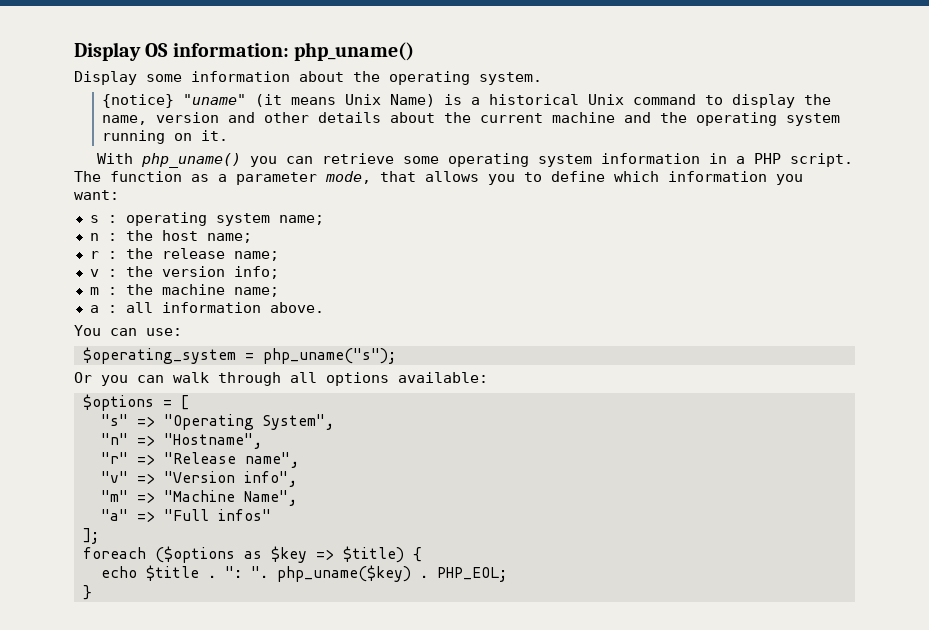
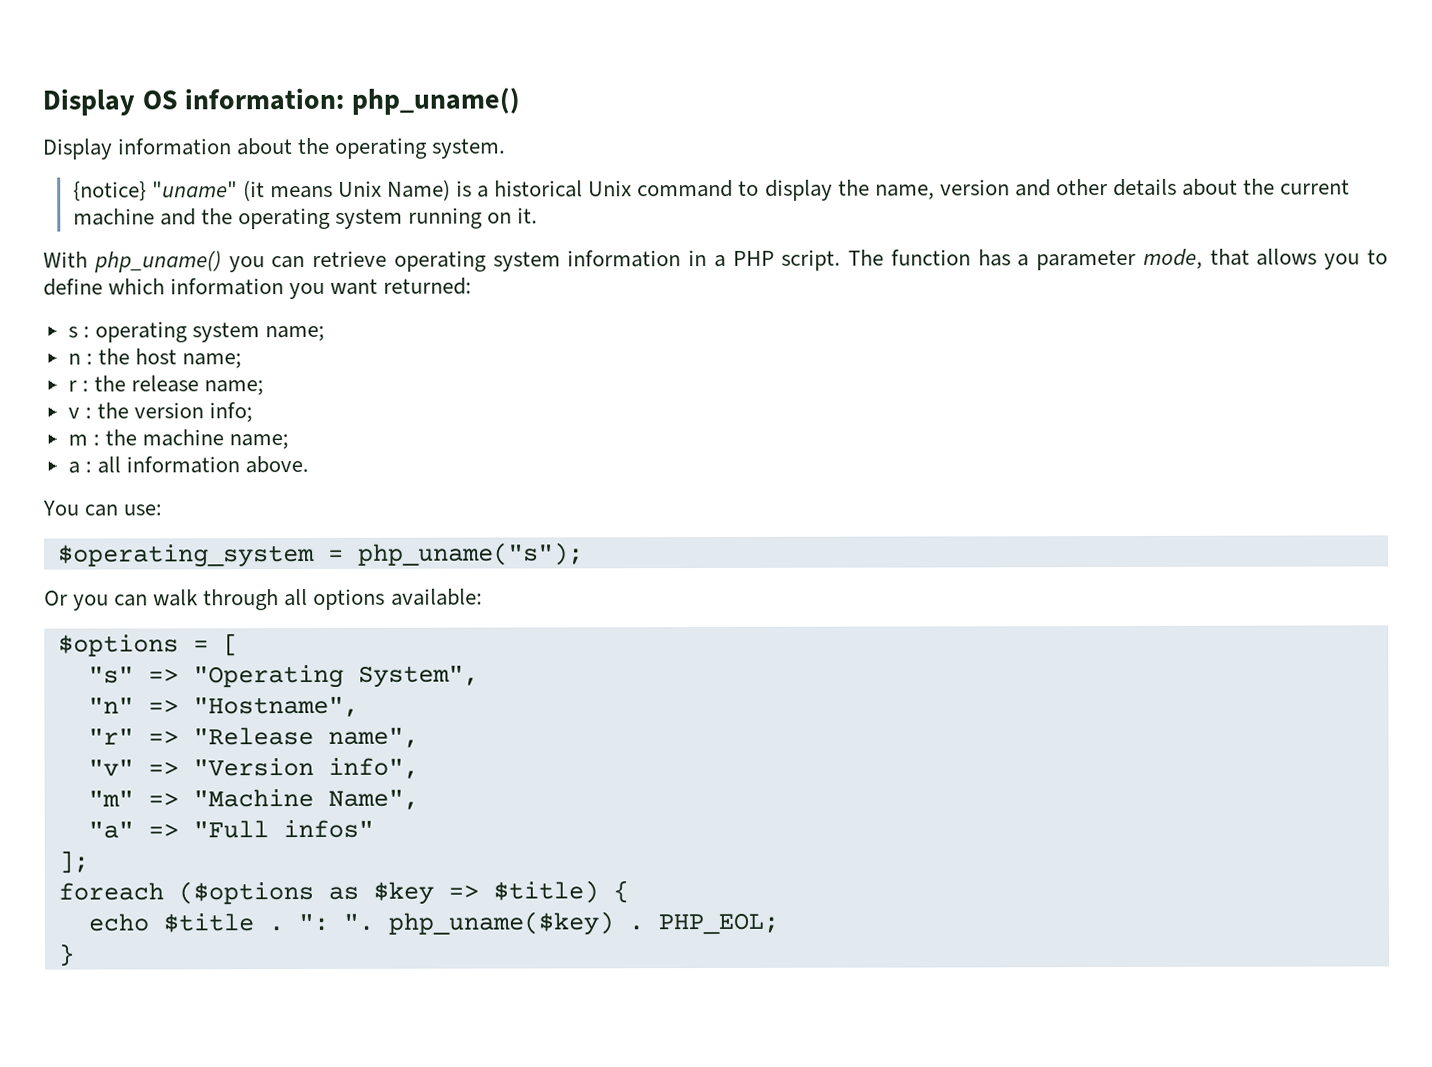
- Display some information about the operating system.
+ Display information about the operating system.
- With php_uname() you can retrieve some operating system information in a PHP script.
+ With php_uname() you can retrieve operating system information in a PHP script.
- The function as a parameter mode, that allows you to define which information you want:
+ The function has a parameter mode, that allows you to define which information you want returned:

